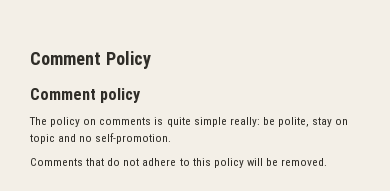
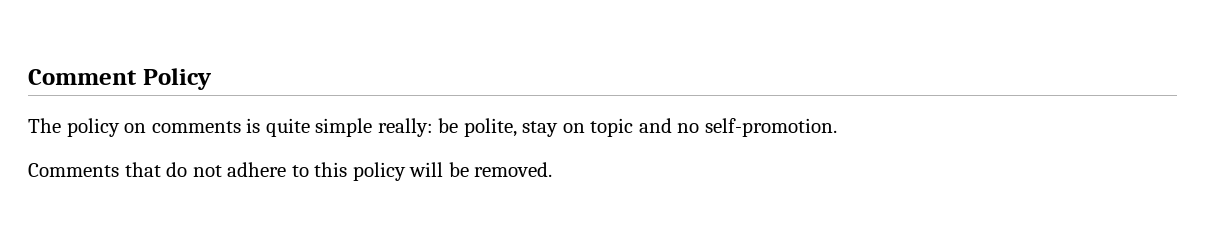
- Comment policy

